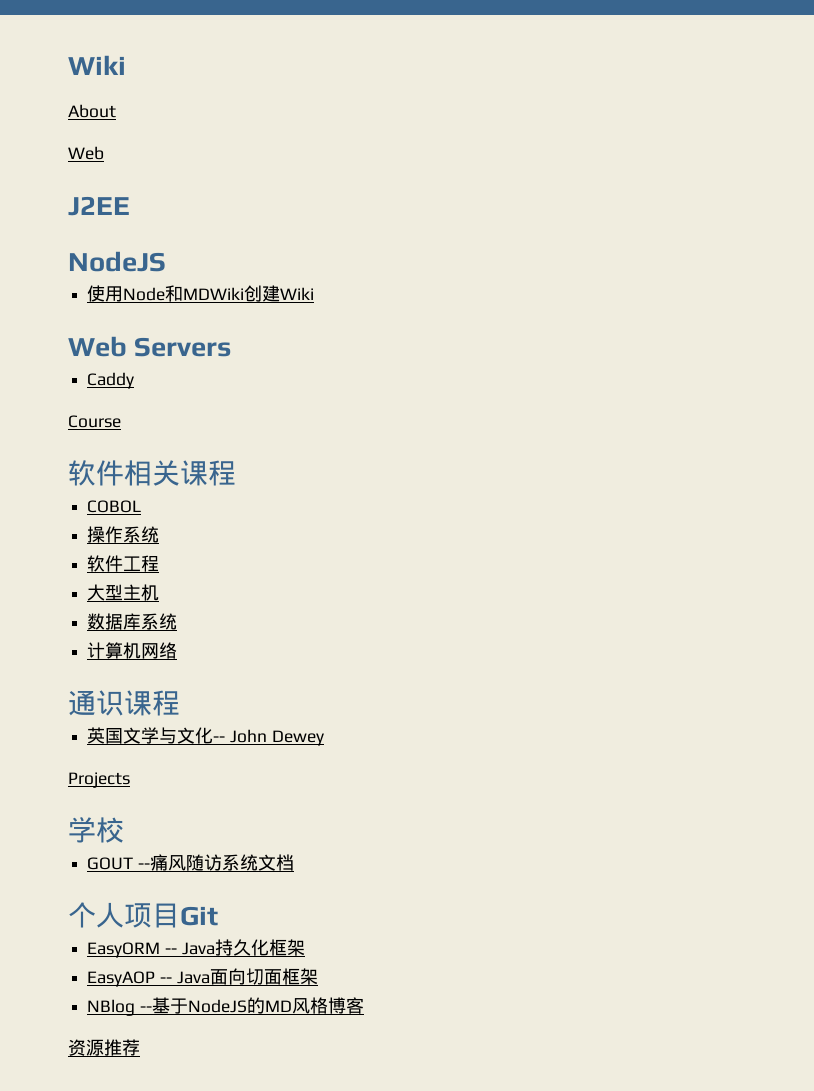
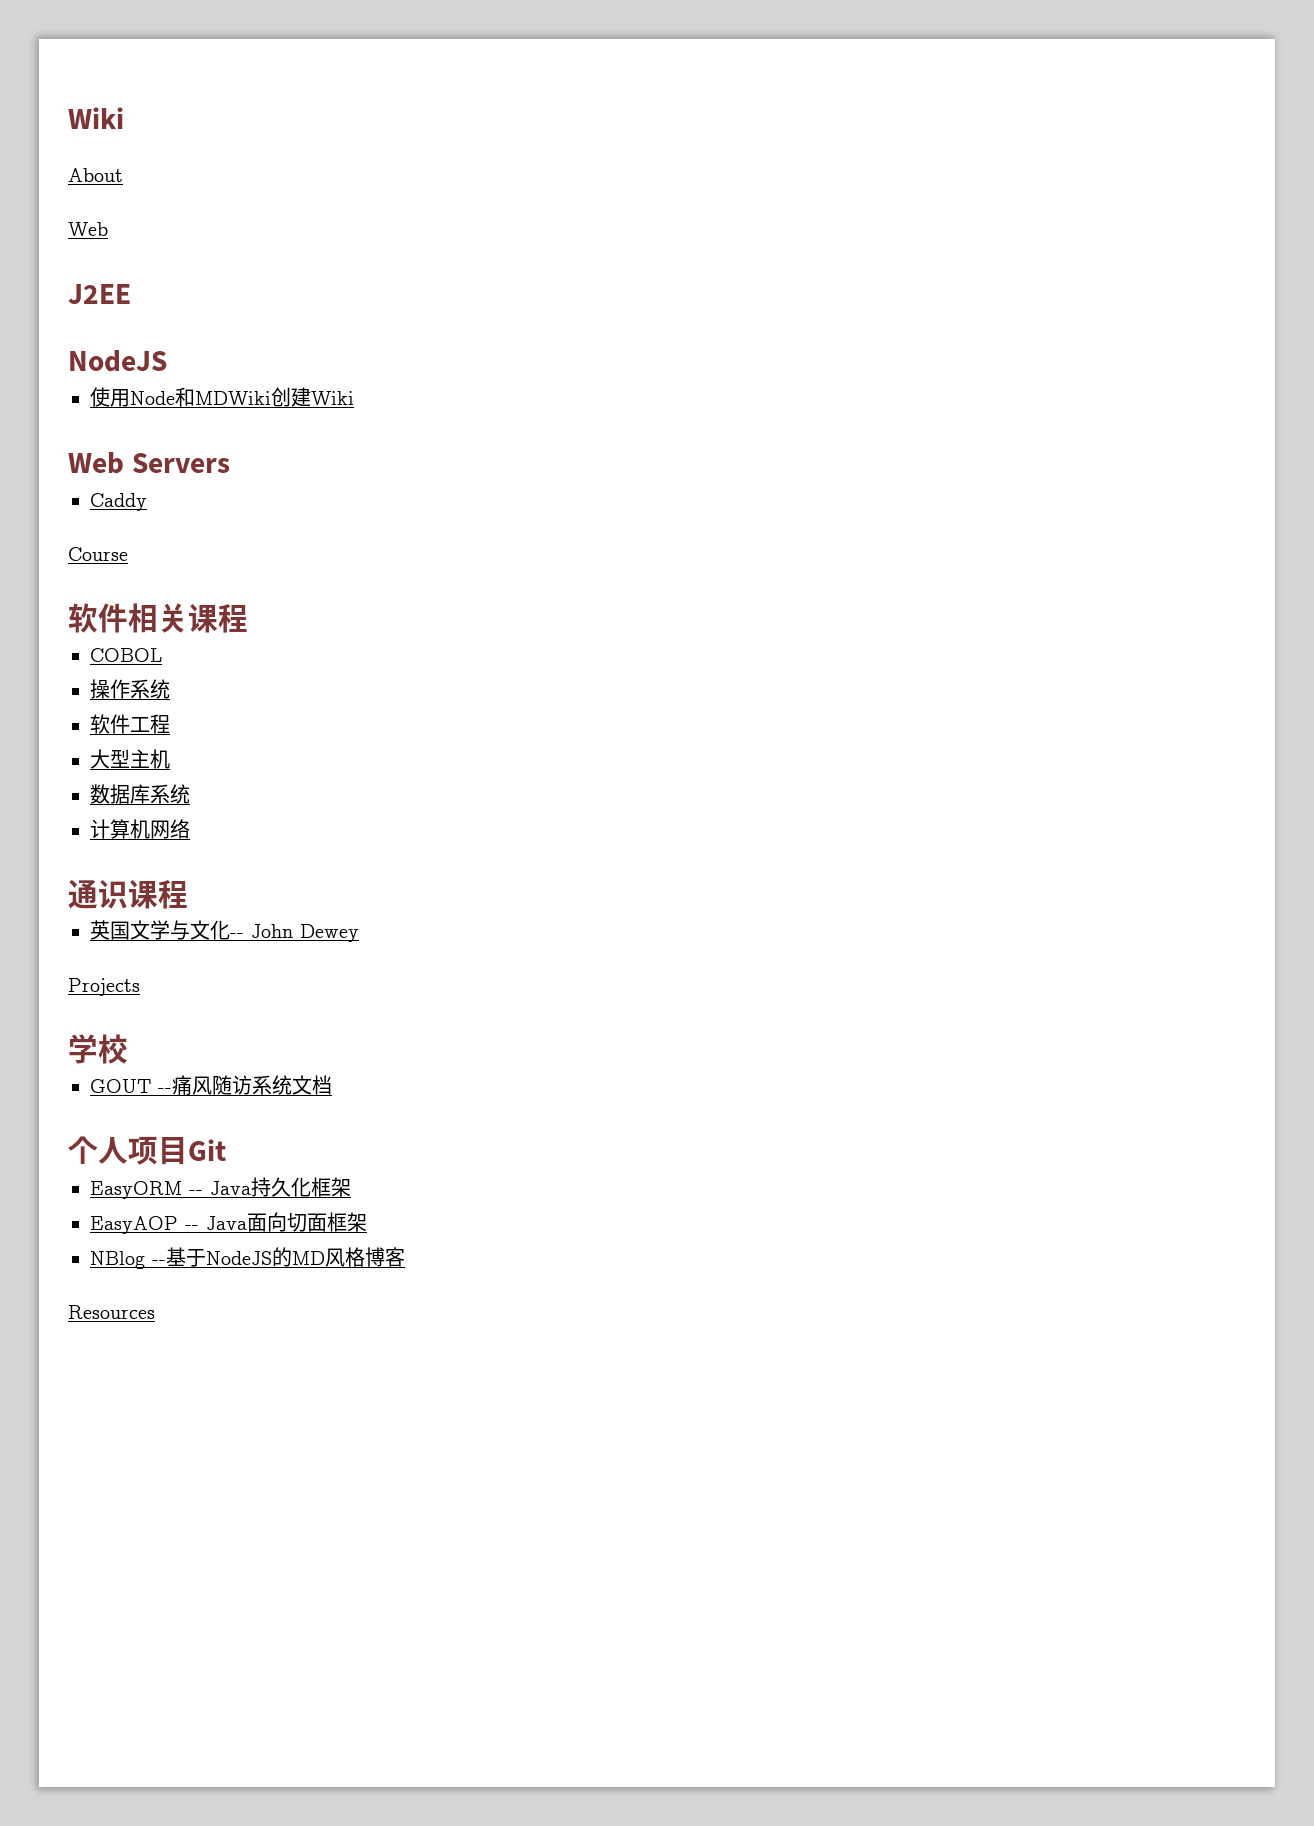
- 资源推荐
+ Resources

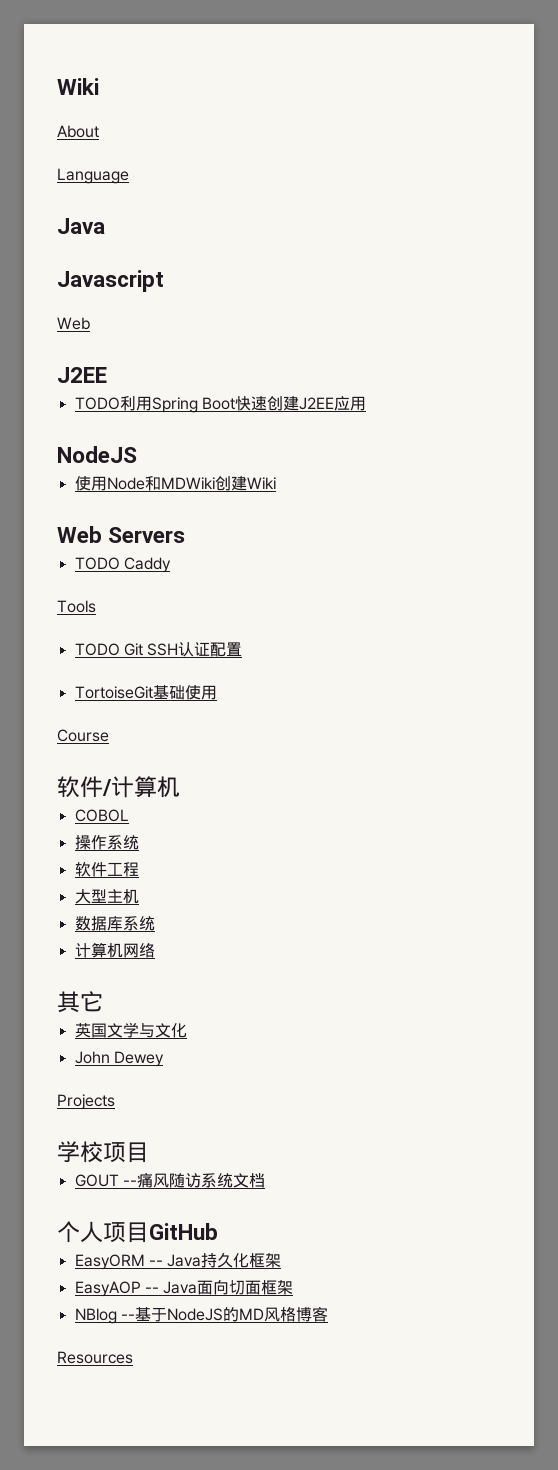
+ Language
+ Java
+ Javascript
+ TODO利用Spring Boot快速创建J2EE应用
- Caddy
+ TODO Caddy
+ Tools
+ TODO Git SSH认证配置
+ TortoiseGit基础使用
- 软件相关课程
+ 软件/计算机
- 通识课程
+ 其它
- 英国文学与文化-- John Dewey
+ 英国文学与文化
+ John Dewey
- 学校
+ 学校项目
- 个人项目Git
+ 个人项目GitHub

